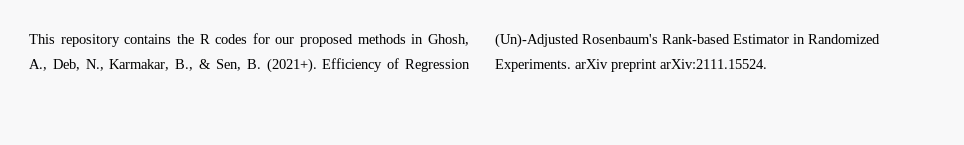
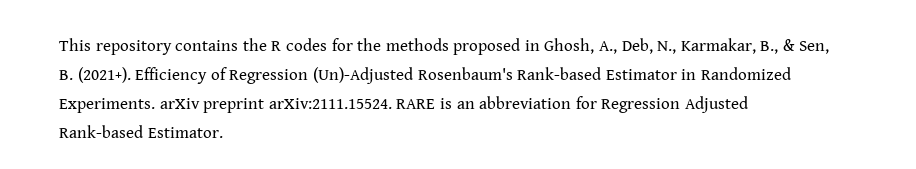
- This repository contains the R codes for our proposed methods in Ghosh, A., Deb, N., Karmakar, B., & Sen, B. (2021+).
+ This repository contains the R codes for the methods proposed in Ghosh, A., Deb, N., Karmakar, B., & Sen, B. (2021+).
- Efficiency of Regression (Un)-Adjusted Rosenbaum's Rank-based Estimator in Randomized Experiments. arXiv preprint arXiv:2111.15524.
+ Efficiency of Regression (Un)-Adjusted Rosenbaum's Rank-based Estimator in Randomized Experiments. arXiv preprint arXiv:2111.15524. RARE is an abbreviation for Regression Adjusted Rank-based Estimator.

